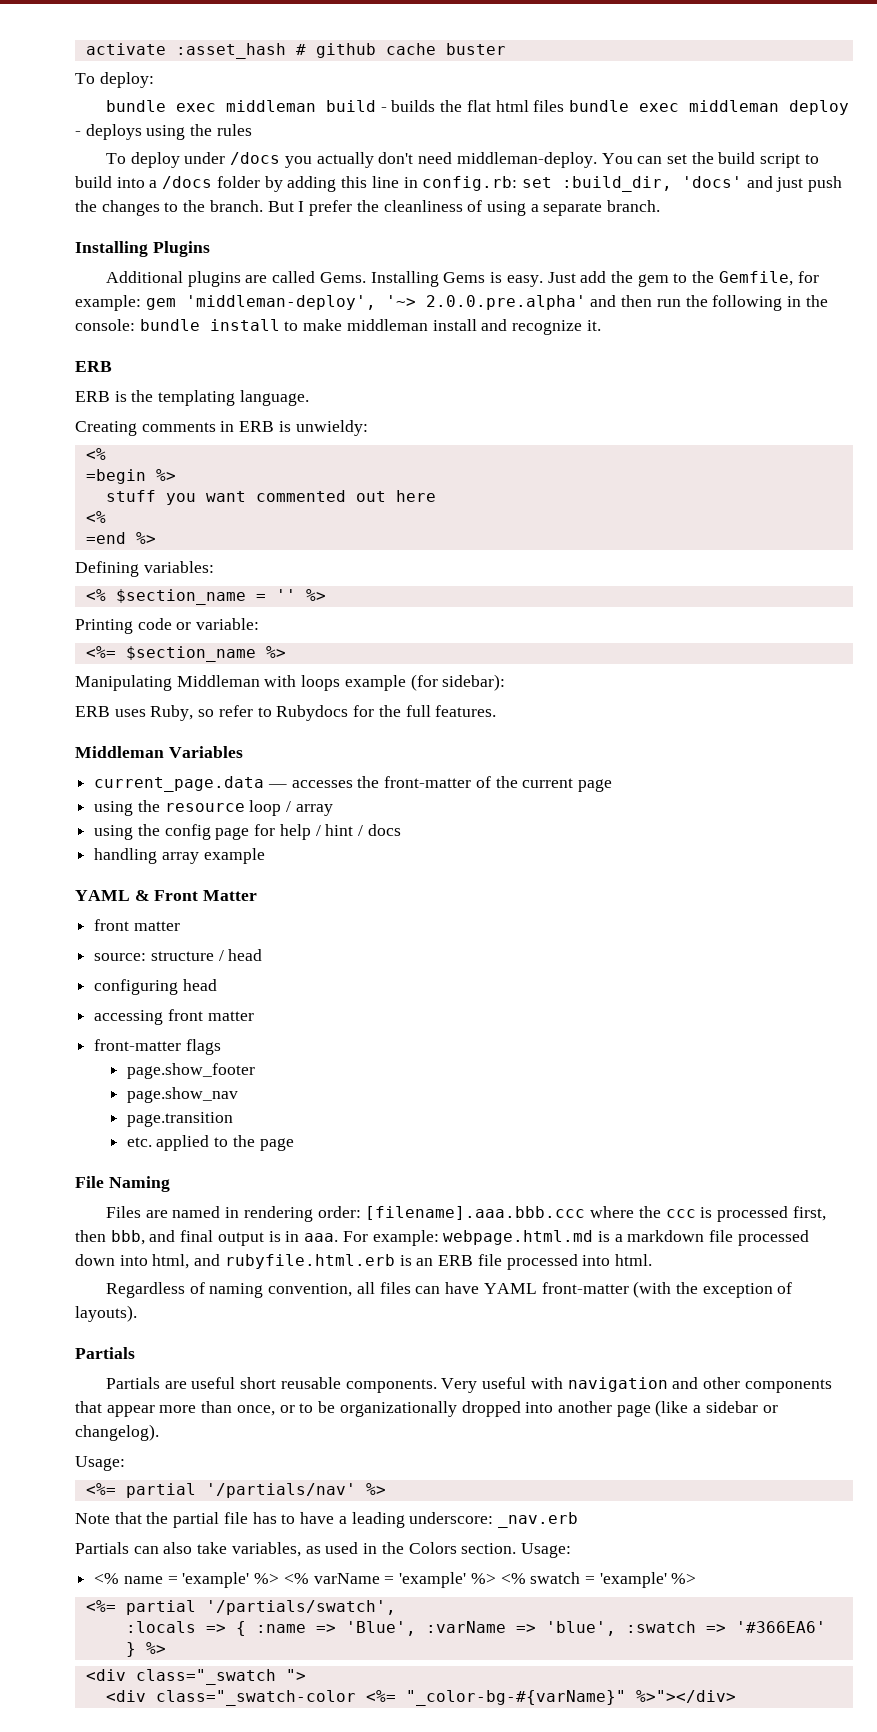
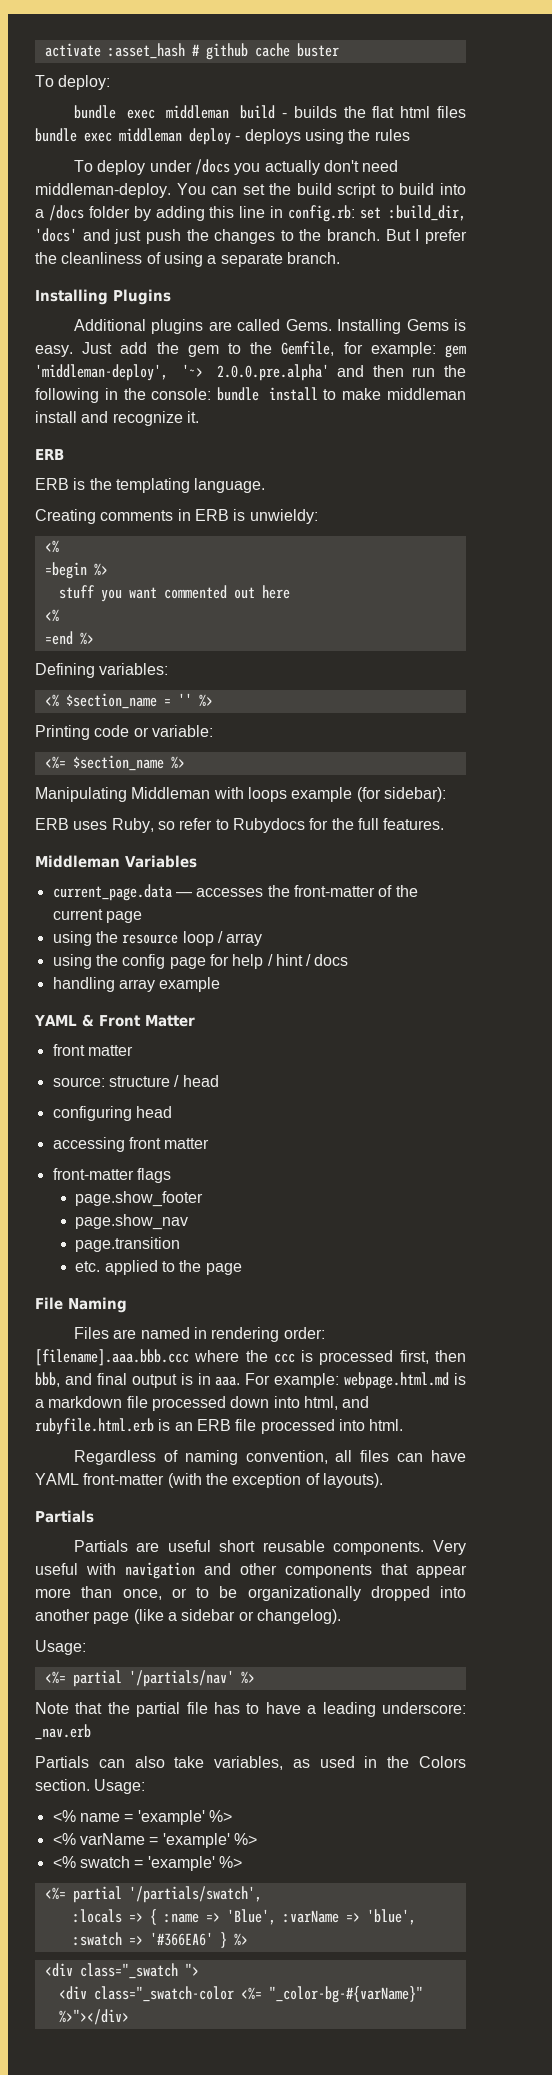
- <% name = 'example' %> <% varName = 'example' %> <% swatch = 'example' %>
+ <% name = 'example' %>
+ <% varName = 'example' %>
+ <% swatch = 'example' %>

